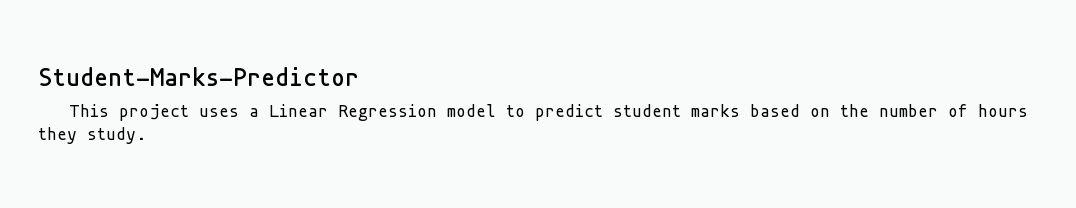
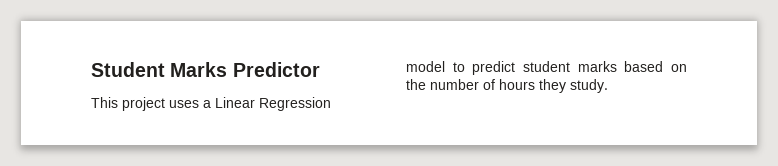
- Student-Marks-Predictor
+ Student Marks Predictor

